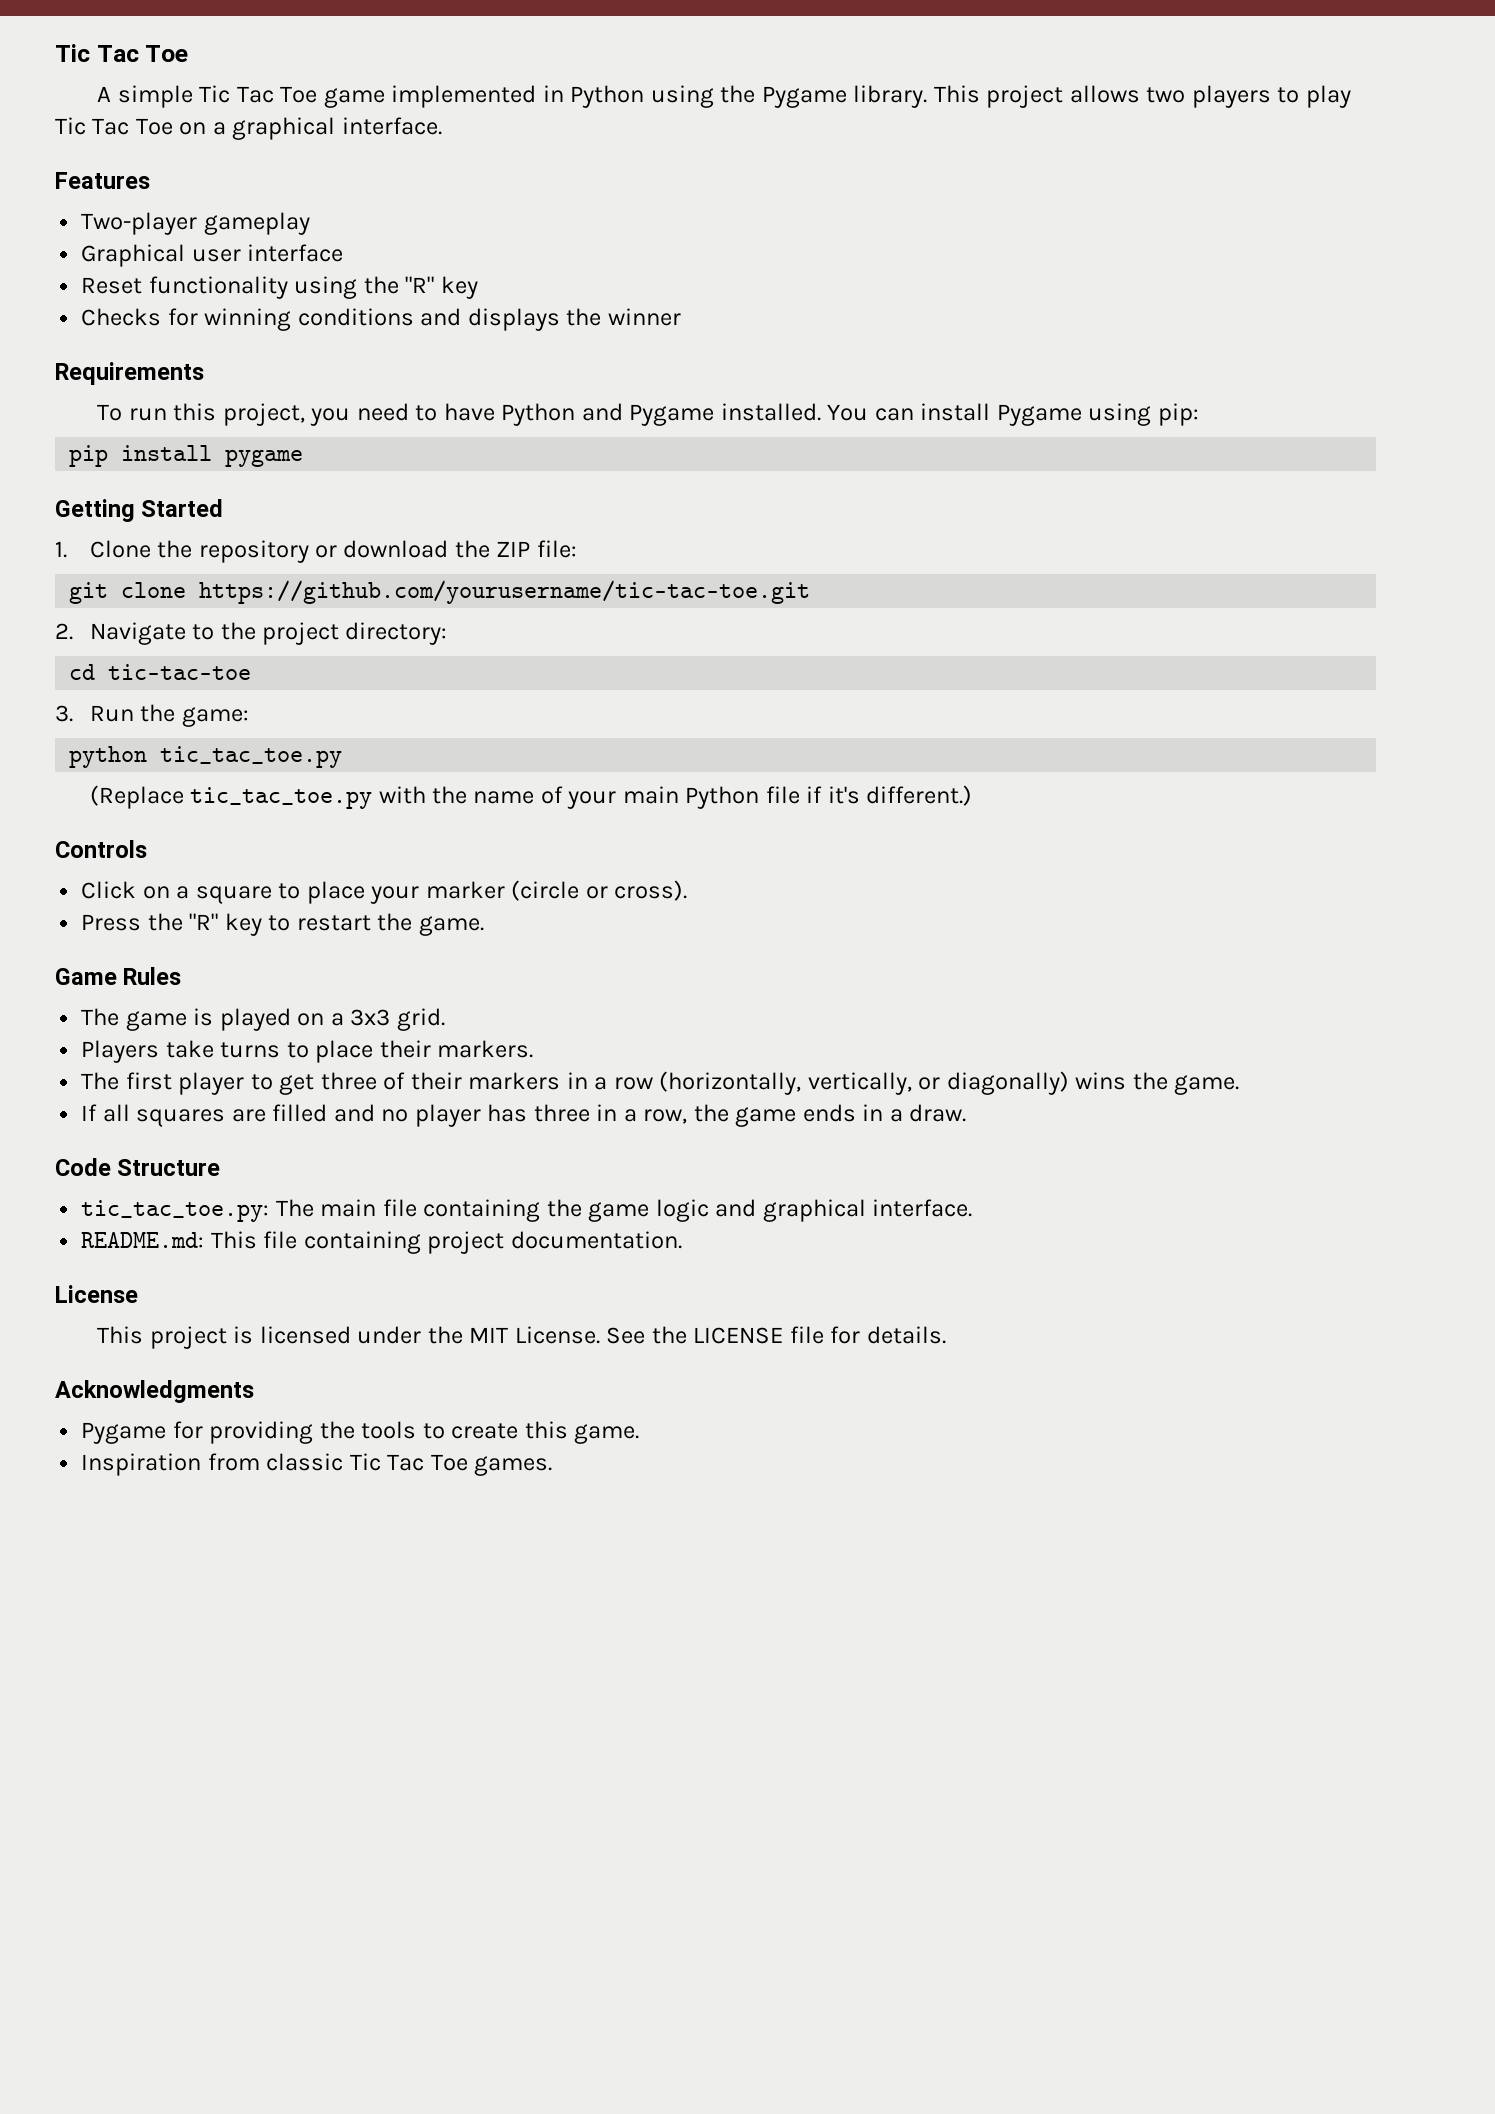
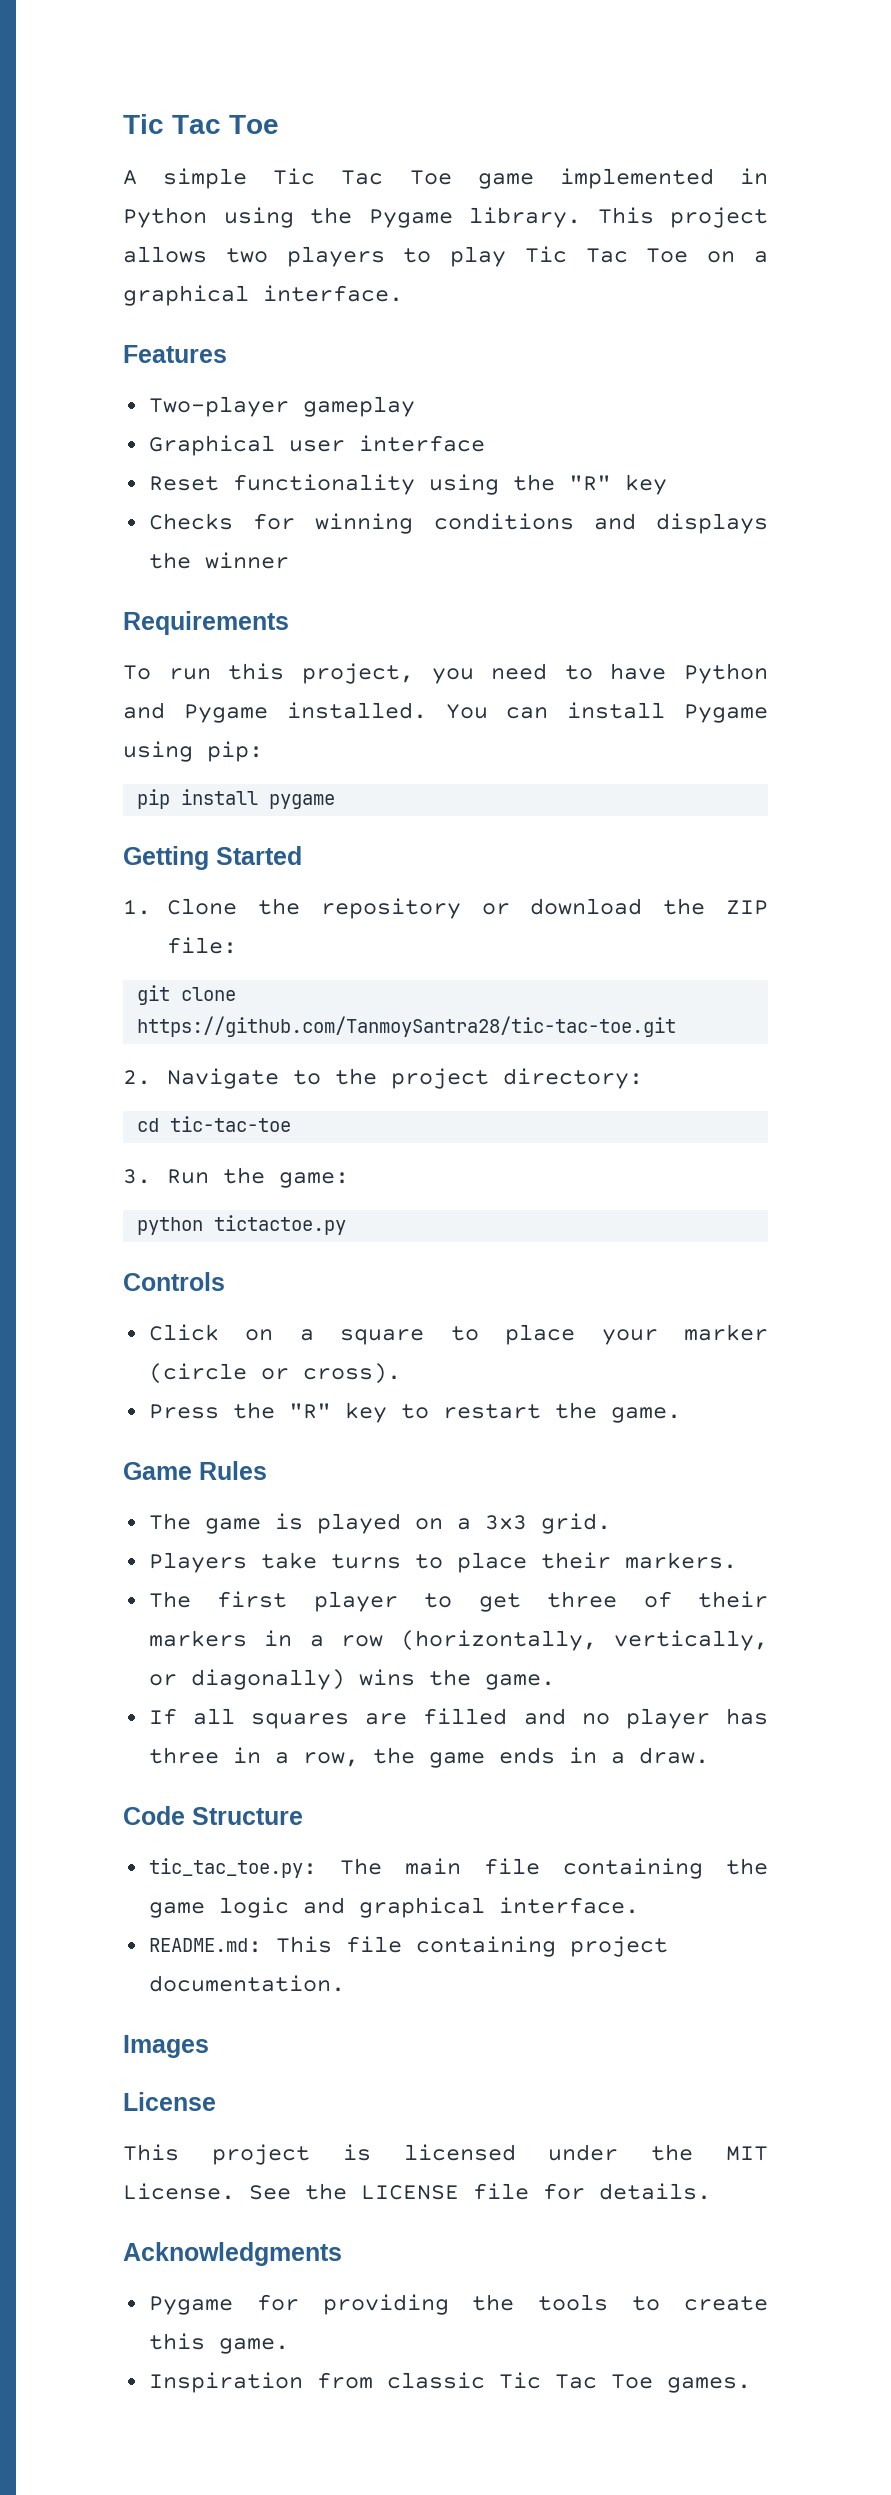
- git clone https://github.com/yourusername/tic-tac-toe.git
+ git clone https://github.com/TanmoySantra28/tic-tac-toe.git
- python tic_tac_toe.py
- (Replace tic_tac_toe.py with the name of your main Python file if it's different.)
+ python tictactoe.py
+ Images

